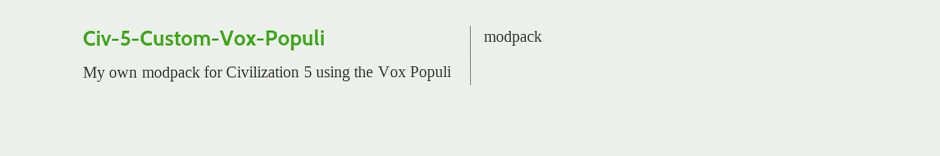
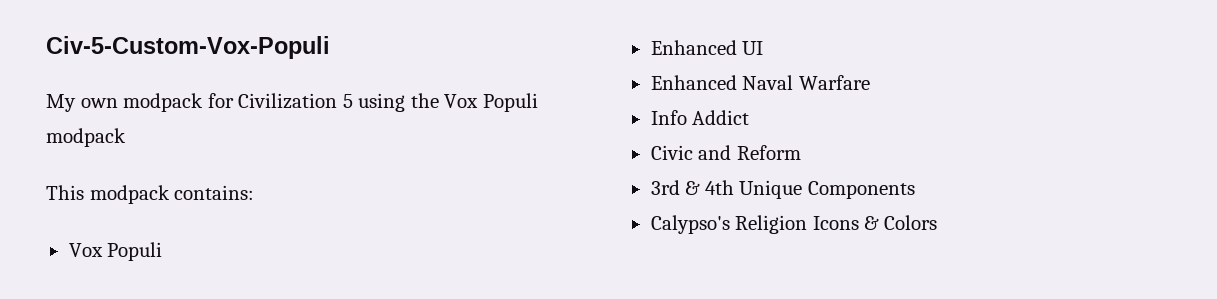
+ This modpack contains:
+ Vox Populi
+ Enhanced UI
+ Enhanced Naval Warfare
+ Info Addict
+ Civic and Reform
+ 3rd & 4th Unique Components
+ Calypso's Religion Icons & Colors

